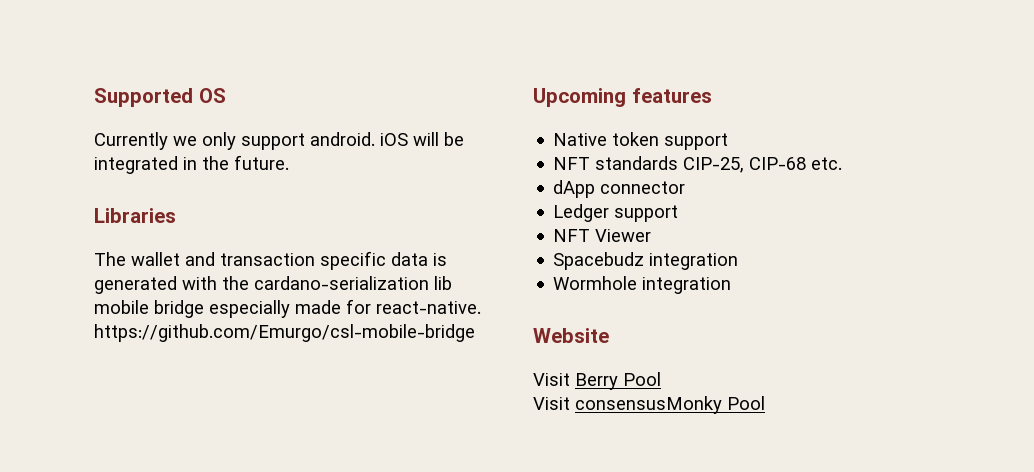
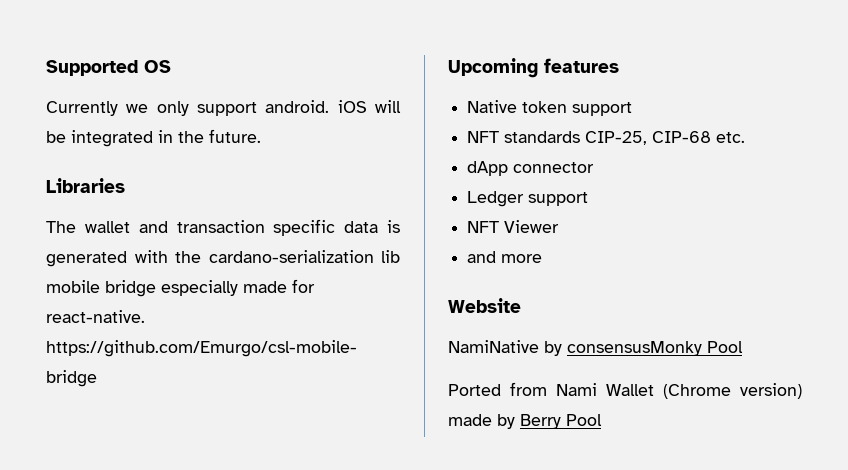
- Spacebudz integration
- Wormhole integration
+ and more
  Website
- Visit Berry Pool
+ NamiNative by consensusMonky Pool
+ Ported from Nami Wallet (Chrome version) made by Berry Pool
- Visit consensusMonky Pool

